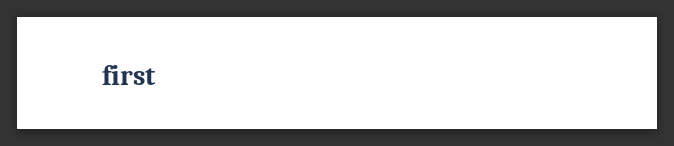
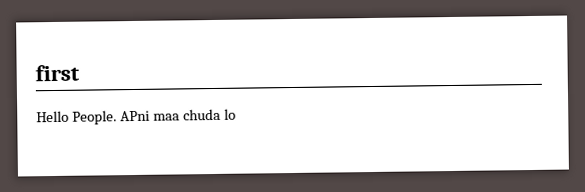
+ Hello People. APni maa chuda lo

